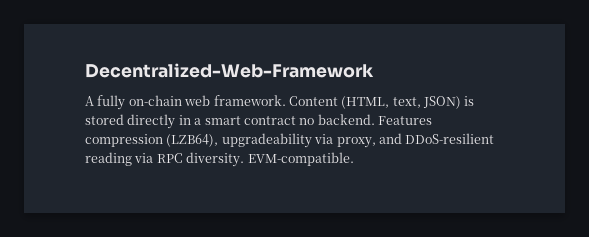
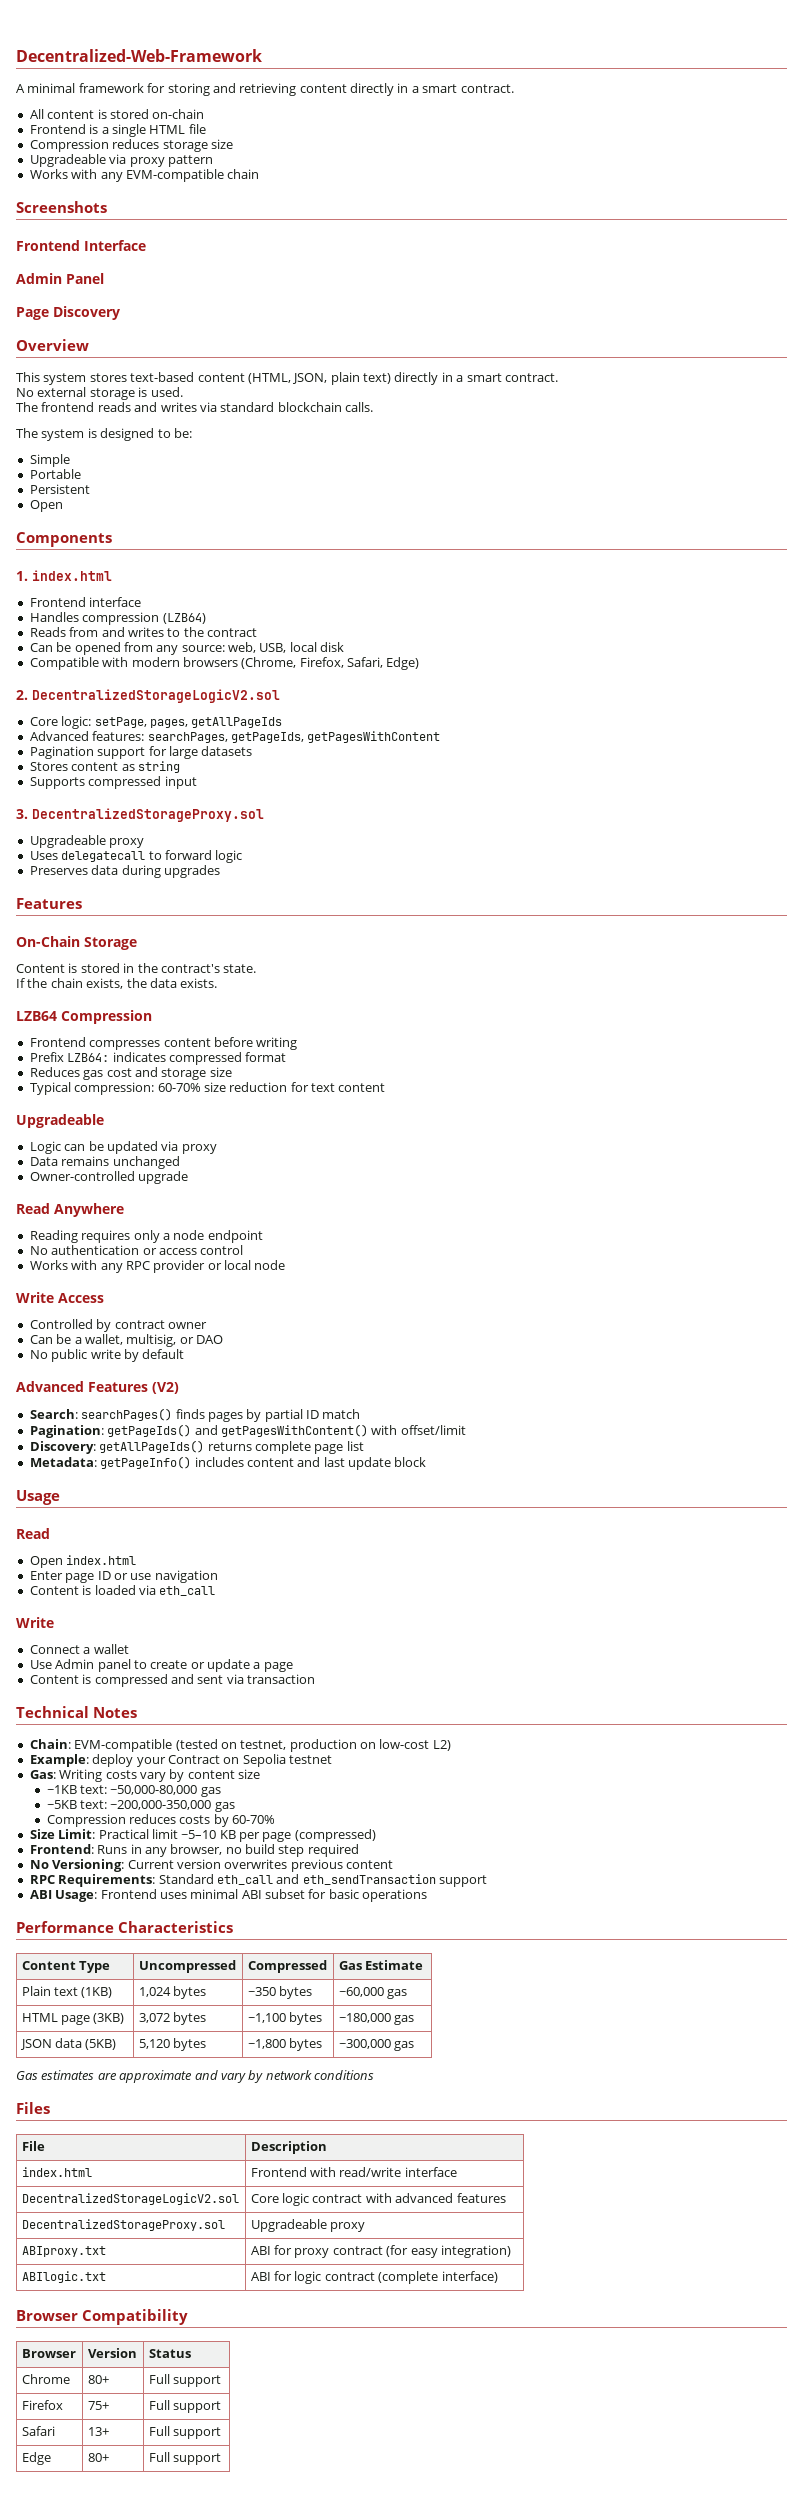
- A fully on-chain web framework. Content (HTML, text, JSON) is stored directly in a smart contract no backend. Features compression (LZB64), upgradeability via proxy, and DDoS-resilient reading via RPC diversity. EVM-compatible.
+ A minimal framework for storing and retrieving content directly in a smart contract.
+ All content is stored on-chain
+ Frontend is a single HTML file
+ Compression reduces storage size
+ Upgradeable via proxy pattern
+ Works with any EVM-compatible chain
+ Screenshots
+ Frontend Interface
+ Admin Panel
+ Page Discovery
+ Overview
+ This system stores text-based content (HTML, JSON, plain text) directly in a smart contract.
+ No external storage is used.
+ The frontend reads and writes via standard blockchain calls.
+ The system is designed to be:
+ Simple
+ Portable
+ Persistent
+ Open
+ Components
+ 1. index.html
+ Frontend interface
+ Handles compression (LZB64)
+ Reads from and writes to the contract
+ Can be opened from any source: web, USB, local disk
+ Compatible with modern browsers (Chrome, Firefox, Safari, Edge)
+ 2. DecentralizedStorageLogicV2.sol
+ Core logic: setPage, pages, getAllPageIds
+ Advanced features: searchPages, getPageIds, getPagesWithContent
+ Pagination support for large datasets
+ Stores content as string
+ Supports compressed input
+ 3. DecentralizedStorageProxy.sol
+ Upgradeable proxy
+ Uses delegatecall to forward logic
+ Preserves data during upgrades
+ Features
+ On-Chain Storage
+ Content is stored in the contract's state.
+ If the chain exists, the data exists.
+ LZB64 Compression
+ Frontend compresses content before writing
+ Prefix LZB64: indicates compressed format
+ Reduces gas cost and storage size
+ Typical compression: 60-70% size reduction for text content
+ Upgradeable
+ Logic can be updated via proxy
+ Data remains unchanged
+ Owner-controlled upgrade
+ Read Anywhere
+ Reading requires only a node endpoint
+ No authentication or access control
+ Works with any RPC provider or local node
+ Write Access
+ Controlled by contract owner
+ Can be a wallet, multisig, or DAO
+ No public write by default
+ Advanced Features (V2)
+ Search: searchPages() finds pages by partial ID match
+ Pagination: getPageIds() and getPagesWithContent() with offset/limit
+ Discovery: getAllPageIds() returns complete page list
+ Metadata: getPageInfo() includes content and last update block
+ Usage
+ Read
+ Open index.html
+ Enter page ID or use navigation
+ Content is loaded via eth_call
+ Write
+ Connect a wallet
+ Use Admin panel to create or update a page
+ Content is compressed and sent via transaction
+ Technical Notes
+ Chain: EVM-compatible (tested on testnet, production on low-cost L2)
+ Example: deploy your Contract on Sepolia testnet
+ Gas: Writing costs vary by content size
+ ~1KB text: ~50,000-80,000 gas
+ ~5KB text: ~200,000-350,000 gas
+ Compression reduces costs by 60-70%
+ Size Limit: Practical limit ~5–10 KB per page (compressed)
+ Frontend: Runs in any browser, no build step required
+ No Versioning: Current version overwrites previous content
+ RPC Requirements: Standard eth_call and eth_sendTransaction support
+ ABI Usage: Frontend uses minimal ABI subset for basic operations
+ Performance Characteristics
+ Content Type | Uncompressed | Compressed | Gas Estimate
+ Plain text (1KB) | 1,024 bytes | ~350 bytes | ~60,000 gas
+ HTML page (3KB) | 3,072 bytes | ~1,100 bytes | ~180,000 gas
+ JSON data (5KB) | 5,120 bytes | ~1,800 bytes | ~300,000 gas
+ Gas estimates are approximate and vary by network conditions
+ Files
+ File | Description
+ index.html | Frontend with read/write interface
+ DecentralizedStorageLogicV2.sol | Core logic contract with advanced features
+ DecentralizedStorageProxy.sol | Upgradeable proxy
+ ABIproxy.txt | ABI for proxy contract (for easy integration)
+ ABIlogic.txt | ABI for logic contract (complete interface)
+ Browser Compatibility
+ Browser | Version | Status
+ Chrome | 80+ | Full support
+ Firefox | 75+ | Full support
+ Safari | 13+ | Full support
+ Edge | 80+ | Full support

